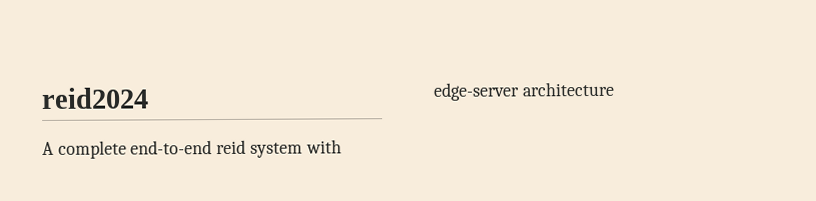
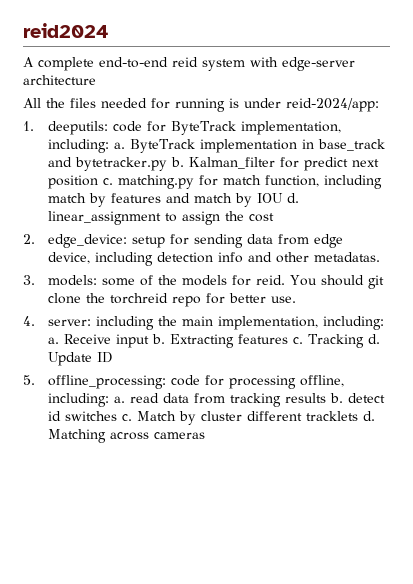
+ All the files needed for running is under reid-2024/app:
+ 1. deeputils: code for ByteTrack implementation, including: a. ByteTrack implementation in base_track and bytetracker.py b. Kalman_filter for predict next position c. matching.py for match function, including match by features and match by IOU d. linear_assignment to assign the cost
+ 2. edge_device: setup for sending data from edge device, including detection info and other metadatas.
+ 3. models: some of the models for reid. You should git clone the torchreid repo for better use.
+ 4. server: including the main implementation, including: a. Receive input b. Extracting features c. Tracking d. Update ID
+ 5. offline_processing: code for processing offline, including: a. read data from tracking results b. detect id switches c. Match by cluster different tracklets d. Matching across cameras

